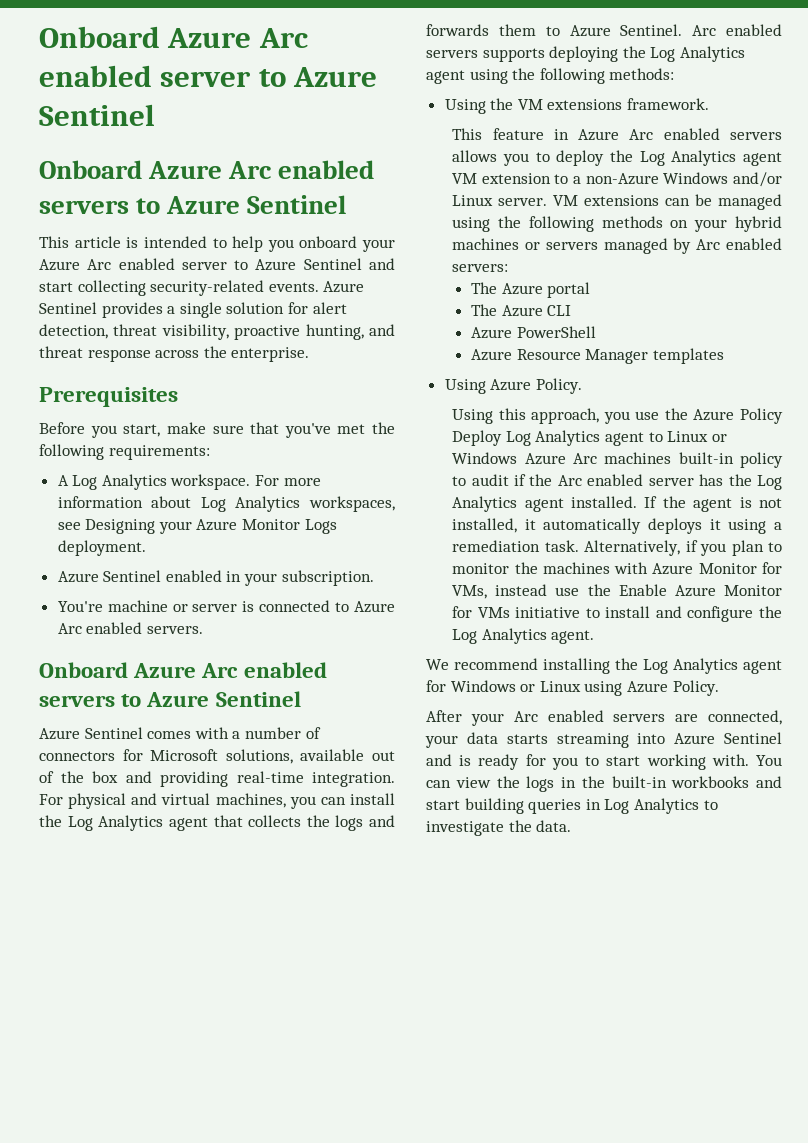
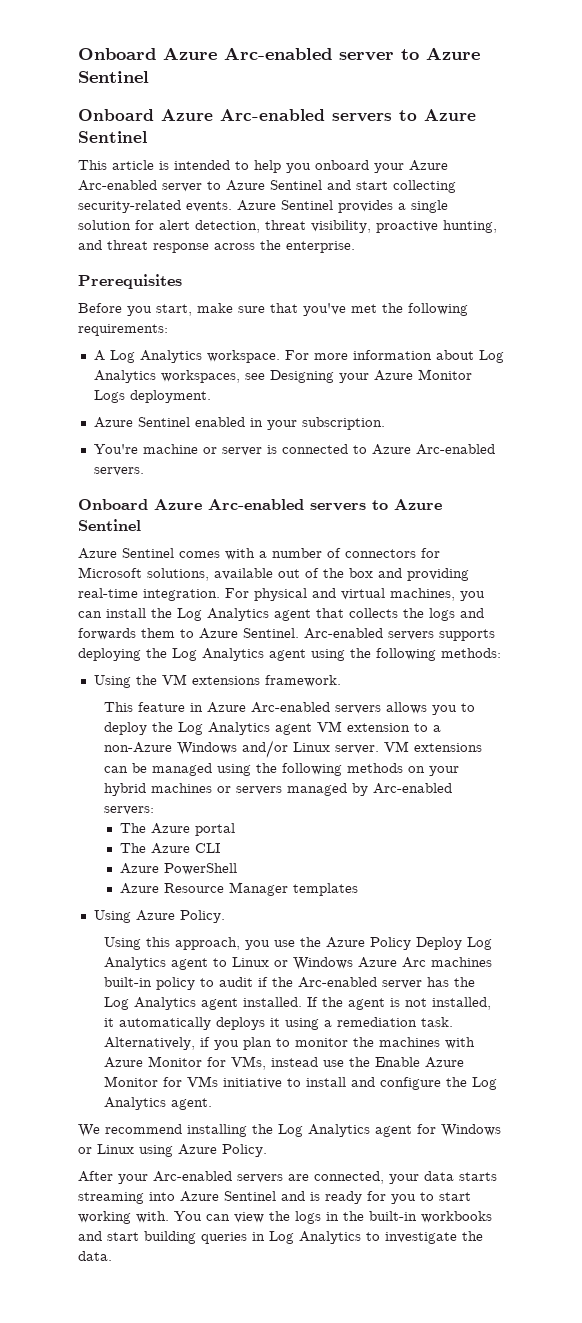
- Onboard Azure Arc enabled server to Azure Sentinel
- Onboard Azure Arc enabled servers to Azure Sentinel
+ Onboard Azure Arc-enabled server to Azure Sentinel
+ Onboard Azure Arc-enabled servers to Azure Sentinel
- This article is intended to help you onboard your Azure Arc enabled server to Azure Sentinel and start collecting security-related events.
+ This article is intended to help you onboard your Azure Arc-enabled server to Azure Sentinel and start collecting security-related events.
- You're machine or server is connected to Azure Arc enabled servers.
- Onboard Azure Arc enabled servers to Azure Sentinel
+ You're machine or server is connected to Azure Arc-enabled servers.
+ Onboard Azure Arc-enabled servers to Azure Sentinel
- Arc enabled servers supports deploying the Log Analytics agent using the following methods:
+ Arc-enabled servers supports deploying the Log Analytics agent using the following methods:
- This feature in Azure Arc enabled servers allows you to deploy the Log Analytics agent VM extension to a non-Azure Windows and/or Linux server.
+ This feature in Azure Arc-enabled servers allows you to deploy the Log Analytics agent VM extension to a non-Azure Windows and/or Linux server.
- VM extensions can be managed using the following methods on your hybrid machines or servers managed by Arc enabled servers:
+ VM extensions can be managed using the following methods on your hybrid machines or servers managed by Arc-enabled servers:
- Using this approach, you use the Azure Policy Deploy Log Analytics agent to Linux or Windows Azure Arc machines built-in policy to audit if the Arc enabled server has the Log Analytics agent installed.
+ Using this approach, you use the Azure Policy Deploy Log Analytics agent to Linux or Windows Azure Arc machines built-in policy to audit if the Arc-enabled server has the Log Analytics agent installed.
- After your Arc enabled servers are connected, your data starts streaming into Azure Sentinel and is ready for you to start working with.
+ After your Arc-enabled servers are connected, your data starts streaming into Azure Sentinel and is ready for you to start working with.

